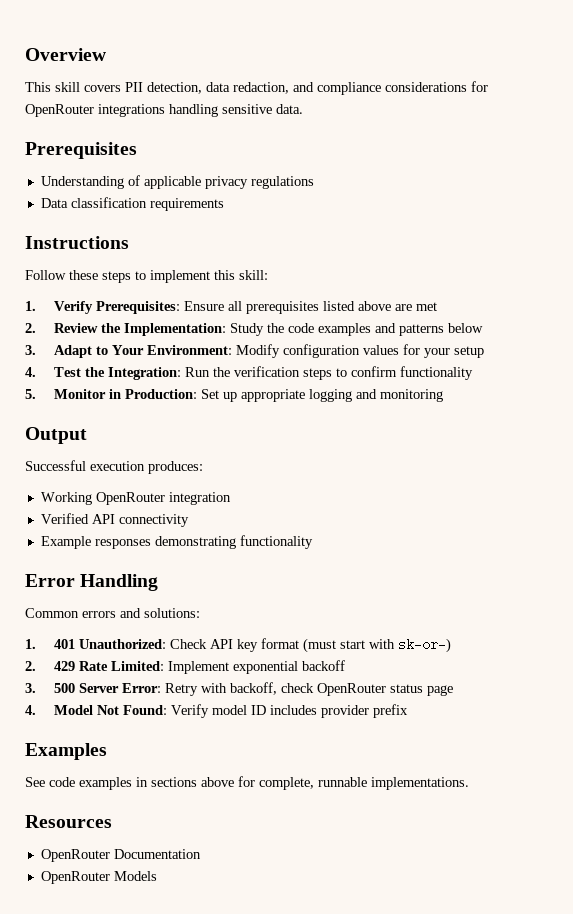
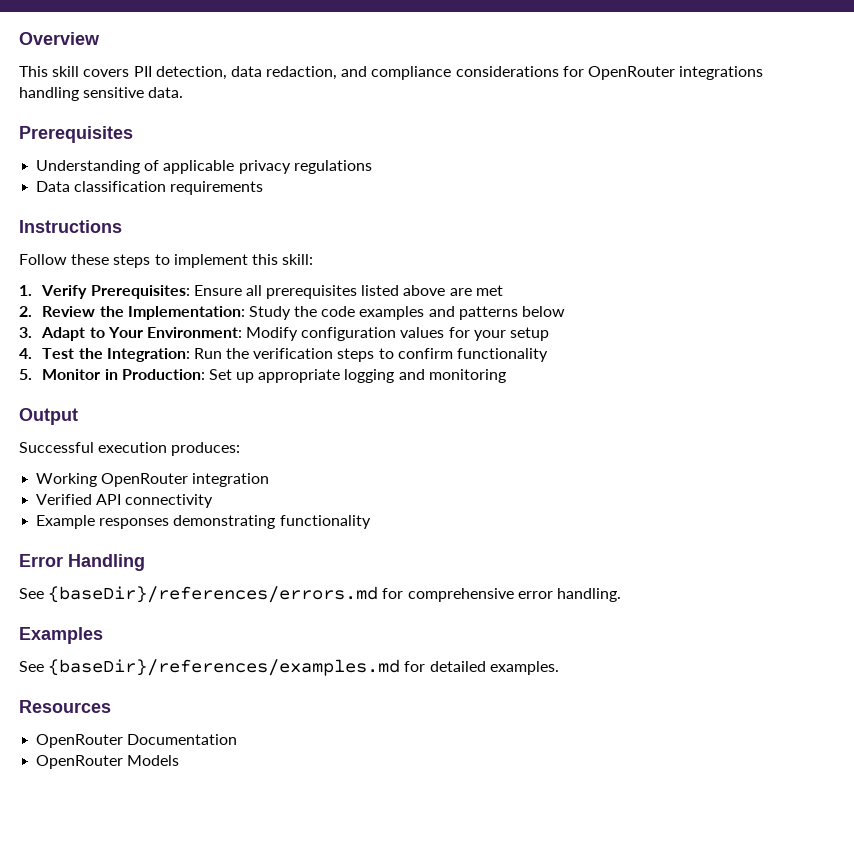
- Common errors and solutions:
- 1. 401 Unauthorized: Check API key format (must start with sk-or-)
- 2. 429 Rate Limited: Implement exponential backoff
- 3. 500 Server Error: Retry with backoff, check OpenRouter status page
- 4. Model Not Found: Verify model ID includes provider prefix
+ See {baseDir}/references/errors.md for comprehensive error handling.
  Examples
- See code examples in sections above for complete, runnable implementations.
+ See {baseDir}/references/examples.md for detailed examples.

